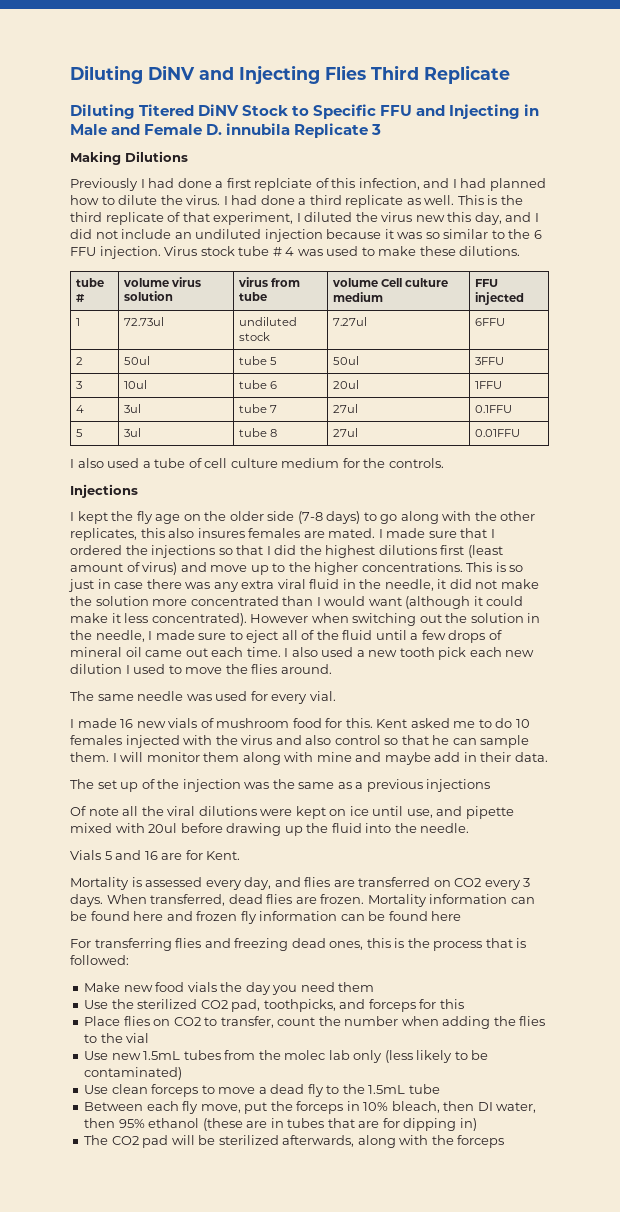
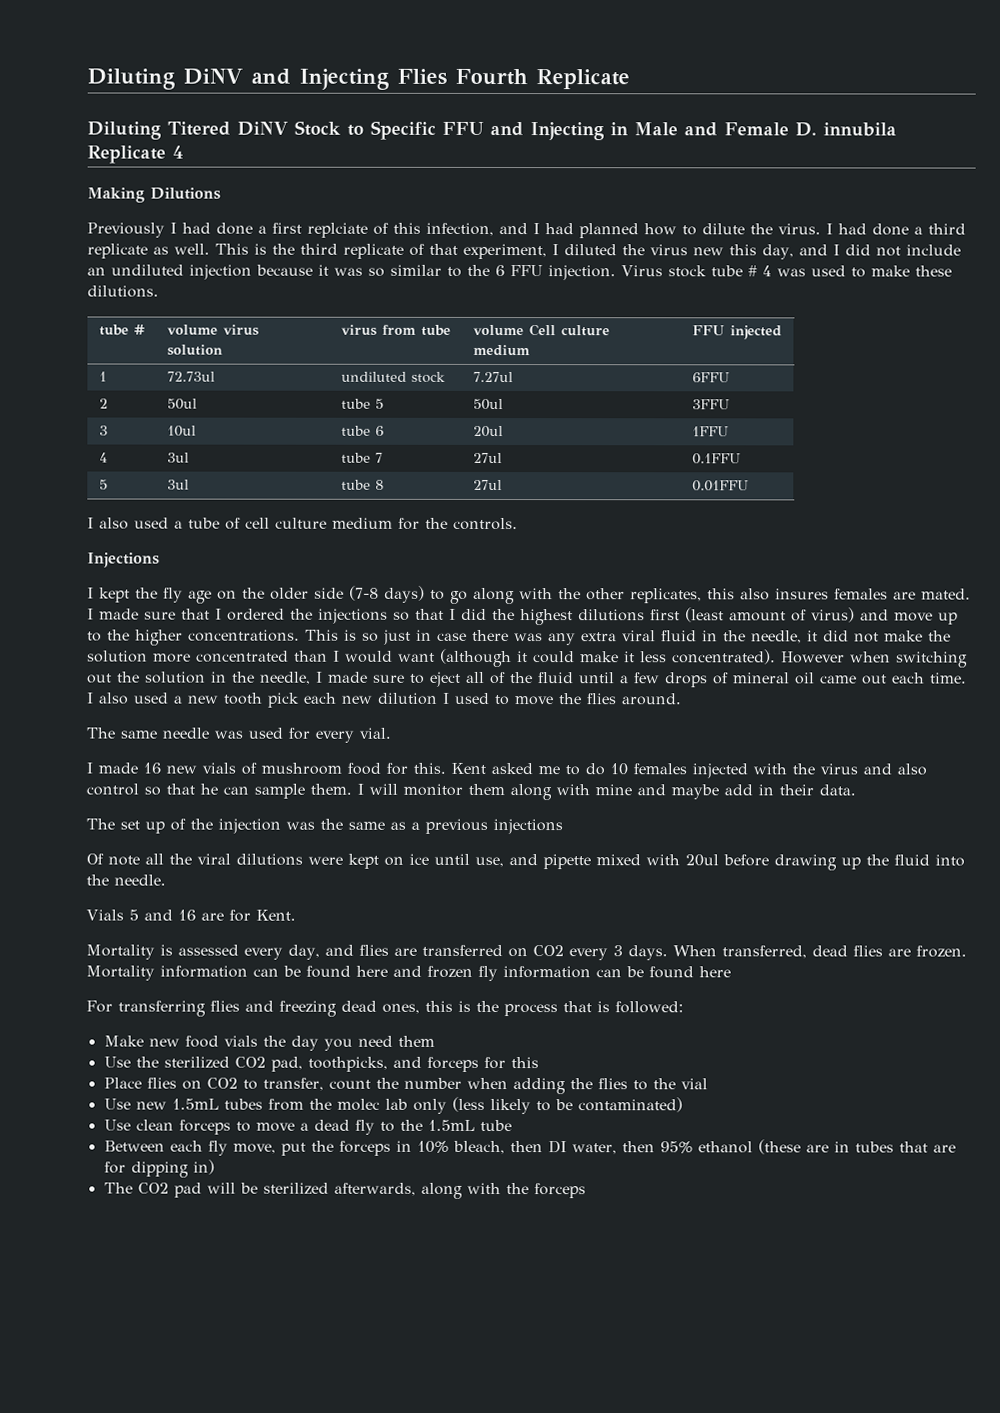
- Diluting DiNV and Injecting Flies Third Replicate
+ Diluting DiNV and Injecting Flies Fourth Replicate
- Diluting Titered DiNV Stock to Specific FFU and Injecting in Male and Female D. innubila Replicate 3
+ Diluting Titered DiNV Stock to Specific FFU and Injecting in Male and Female D. innubila Replicate 4

